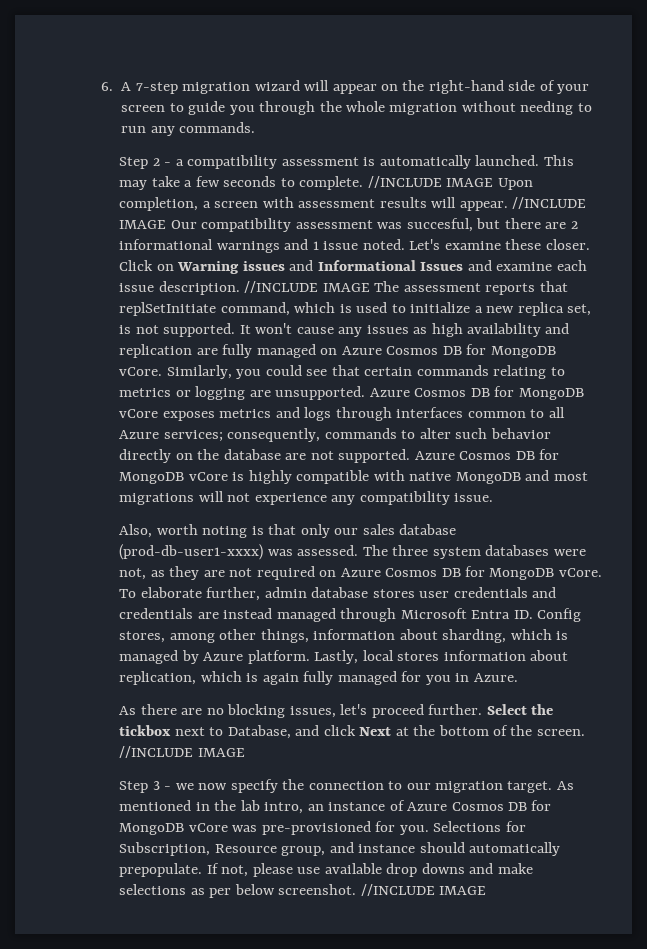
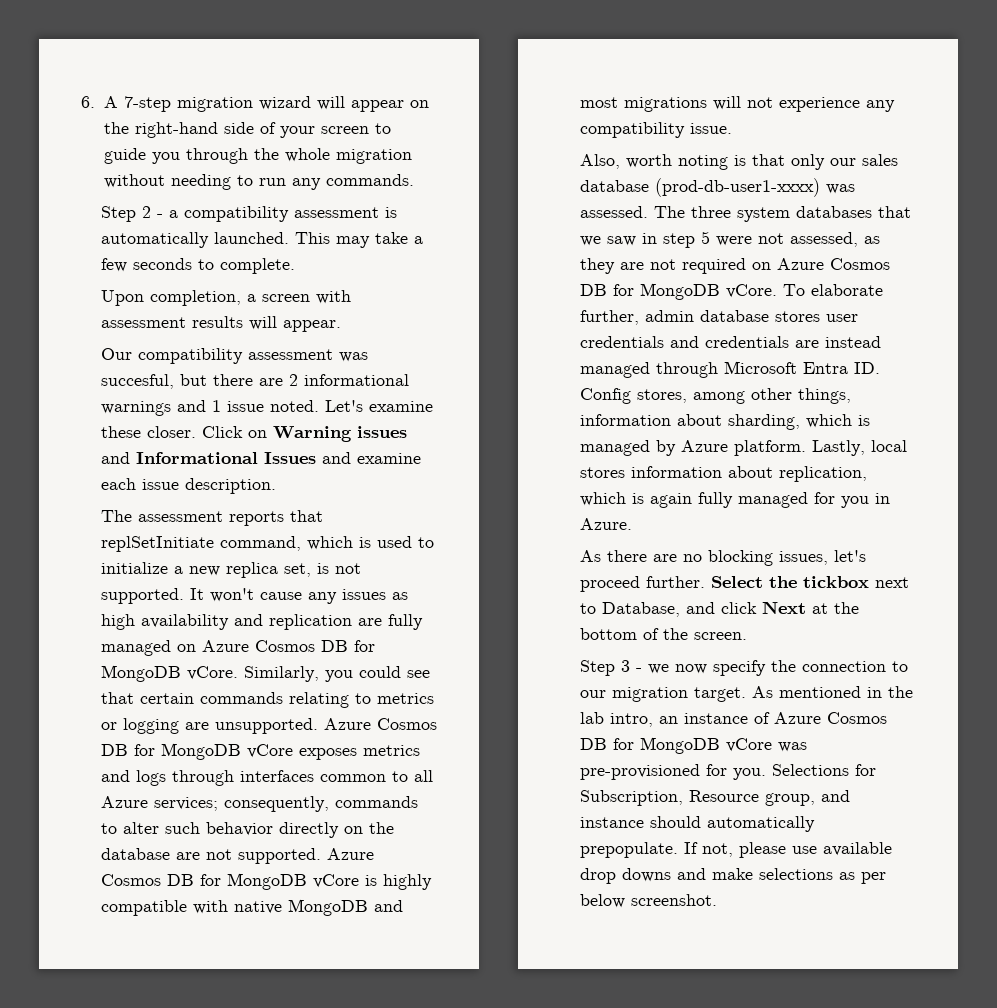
- This may take a few seconds to complete. //INCLUDE IMAGE Upon completion, a screen with assessment results will appear. //INCLUDE IMAGE Our compatibility assessment was succesful, but there are 2 informational warnings and 1 issue noted.
+ This may take a few seconds to complete.
+ Upon completion, a screen with assessment results will appear.
+ Our compatibility assessment was succesful, but there are 2 informational warnings and 1 issue noted.
- Click on Warning issues and Informational Issues and examine each issue description. //INCLUDE IMAGE The assessment reports that replSetInitiate command, which is used to initialize a new replica set, is not supported.
+ Click on Warning issues and Informational Issues and examine each issue description.
+ The assessment reports that replSetInitiate command, which is used to initialize a new replica set, is not supported.
- The three system databases were not, as they are not required on Azure Cosmos DB for MongoDB vCore.
+ The three system databases that we saw in step 5 were not assessed, as they are not required on Azure Cosmos DB for MongoDB vCore.
- Select the tickbox next to Database, and click Next at the bottom of the screen. //INCLUDE IMAGE
+ Select the tickbox next to Database, and click Next at the bottom of the screen.
- If not, please use available drop downs and make selections as per below screenshot. //INCLUDE IMAGE
+ If not, please use available drop downs and make selections as per below screenshot.

